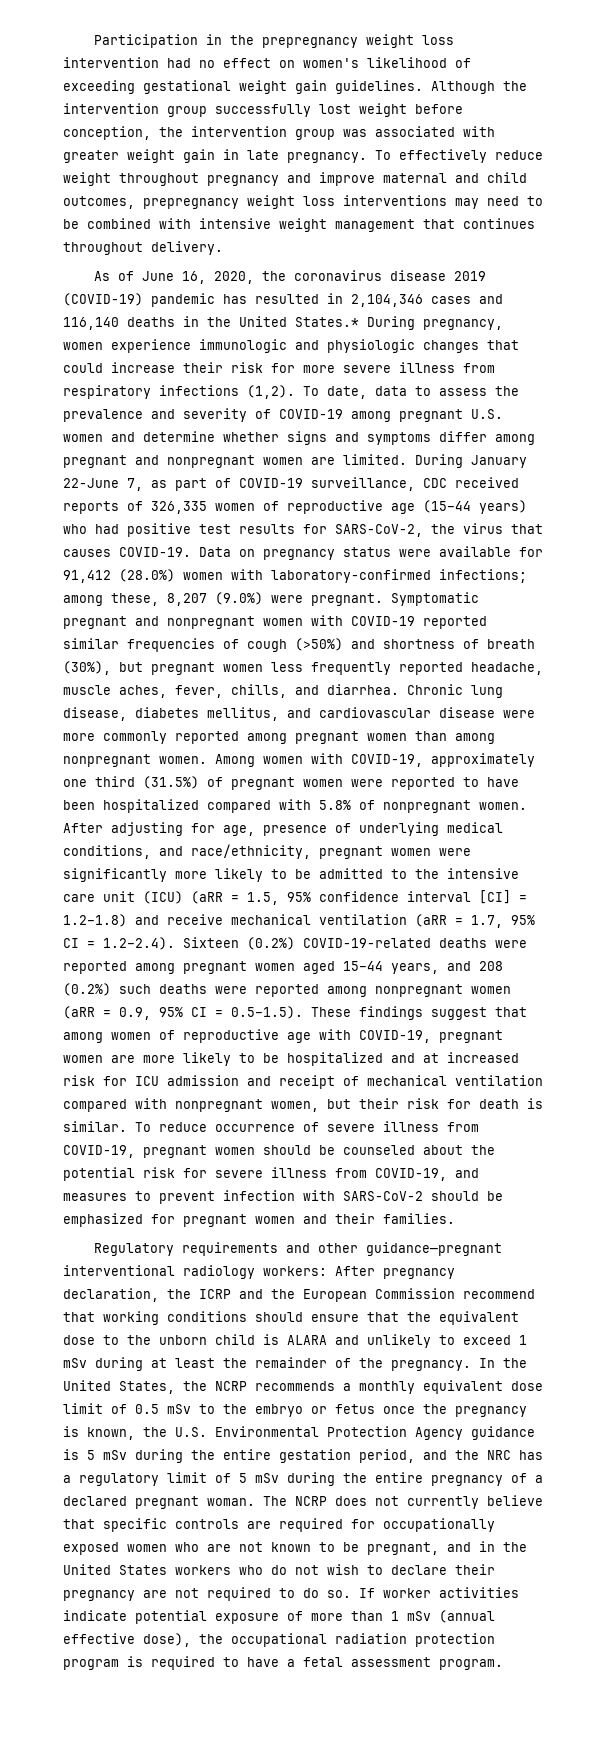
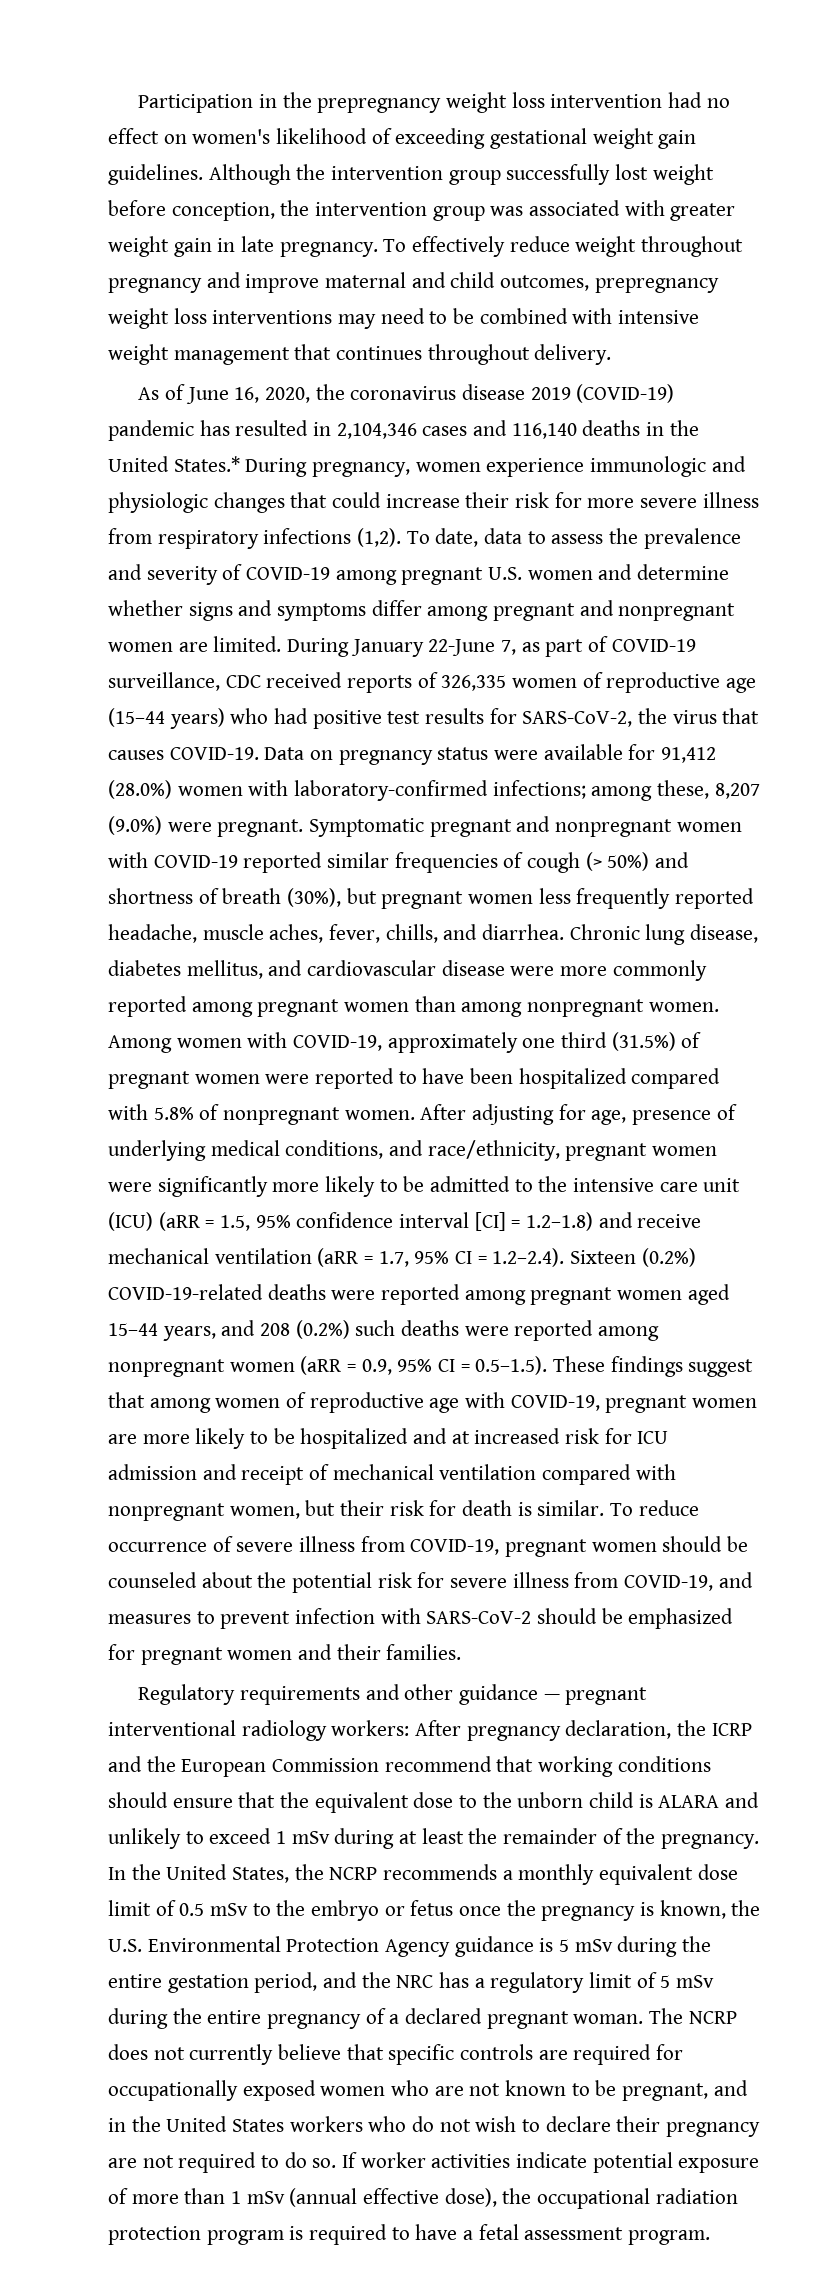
- Symptomatic pregnant and nonpregnant women with COVID-19 reported similar frequencies of cough (>50%) and shortness of breath (30%), but pregnant women less frequently reported headache, muscle aches, fever, chills, and diarrhea.
+ Symptomatic pregnant and nonpregnant women with COVID-19 reported similar frequencies of cough (> 50%) and shortness of breath (30%), but pregnant women less frequently reported headache, muscle aches, fever, chills, and diarrhea.
- Regulatory requirements and other guidance—pregnant interventional radiology workers: After pregnancy declaration, the ICRP and the European Commission recommend that working conditions should ensure that the equivalent dose to the unborn child is ALARA and unlikely to exceed 1 mSv during at least the remainder of the pregnancy.
+ Regulatory requirements and other guidance — pregnant interventional radiology workers: After pregnancy declaration, the ICRP and the European Commission recommend that working conditions should ensure that the equivalent dose to the unborn child is ALARA and unlikely to exceed 1 mSv during at least the remainder of the pregnancy.

